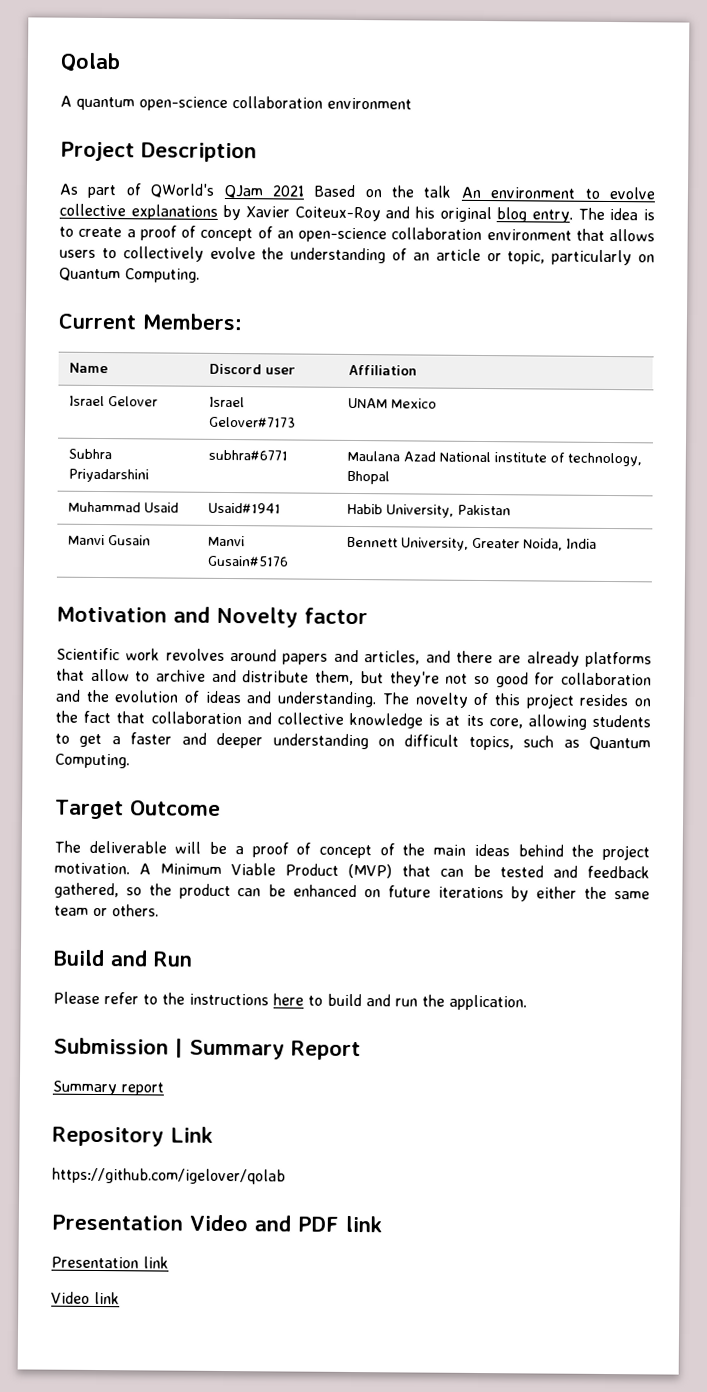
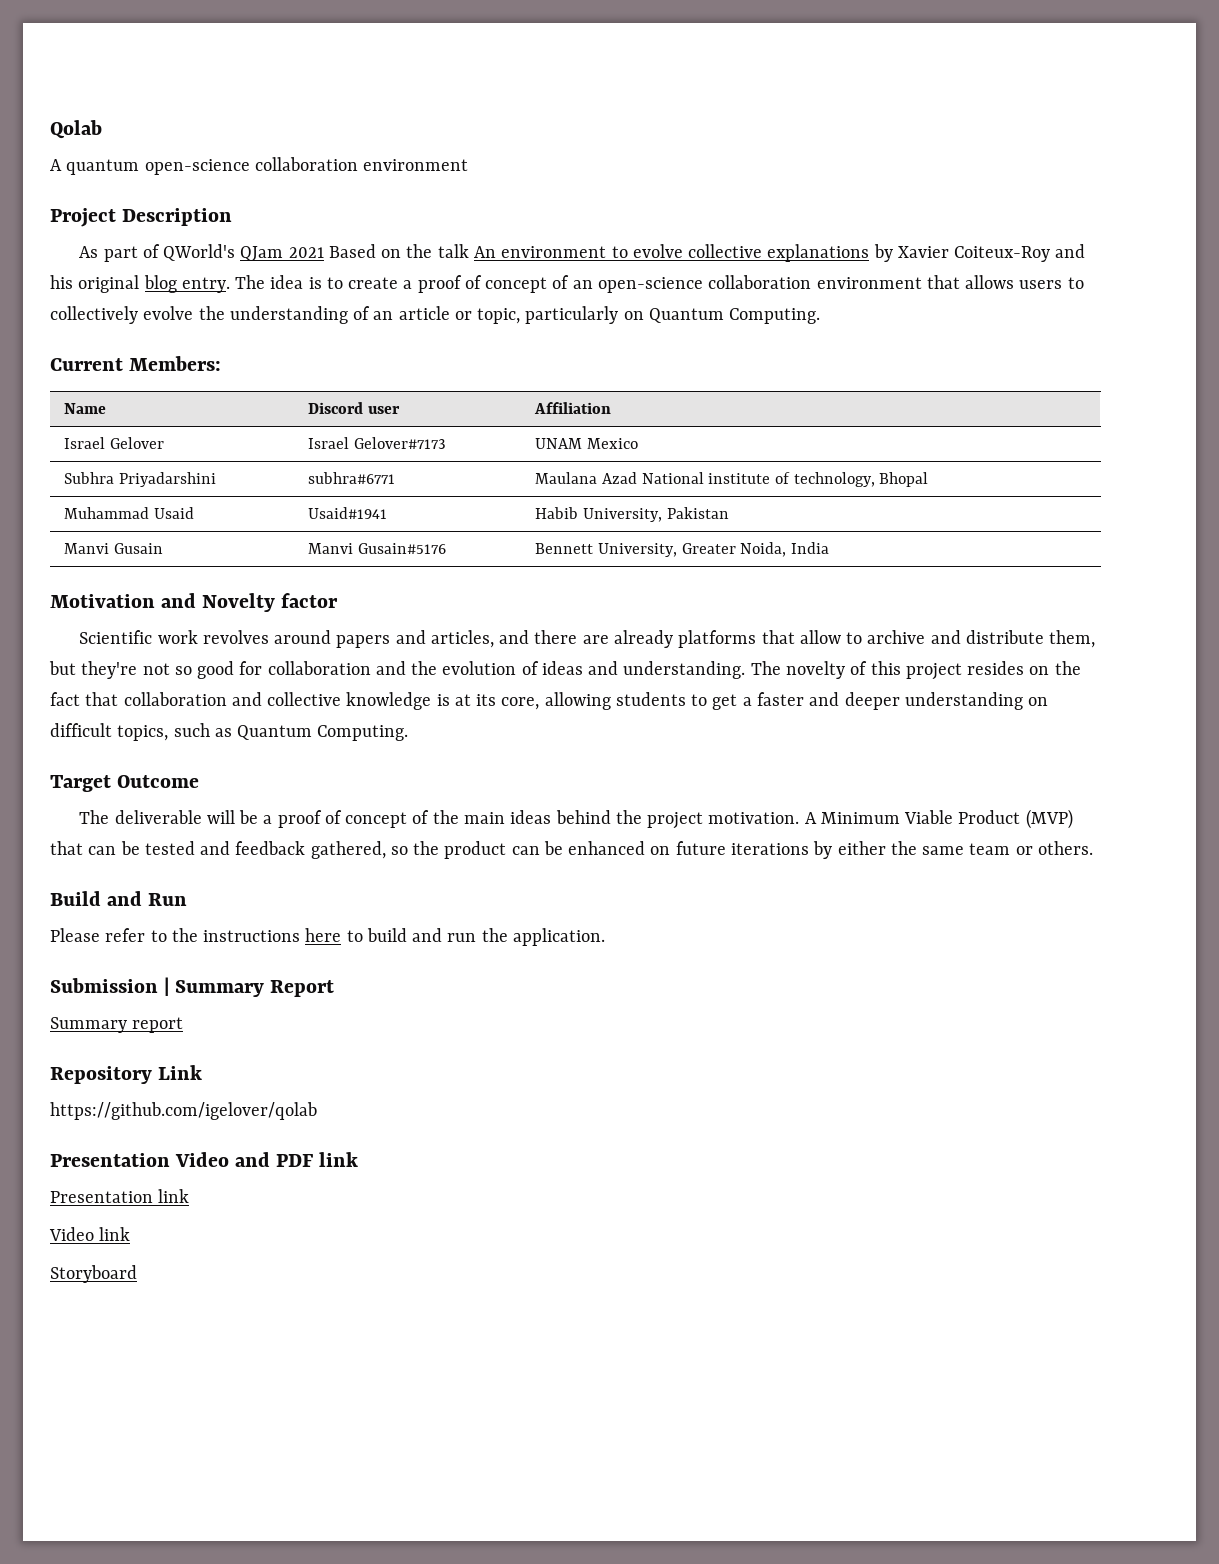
+ Storyboard

